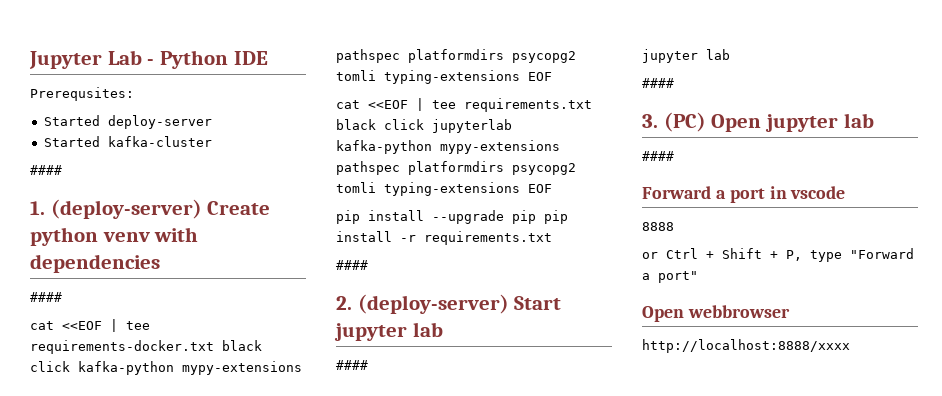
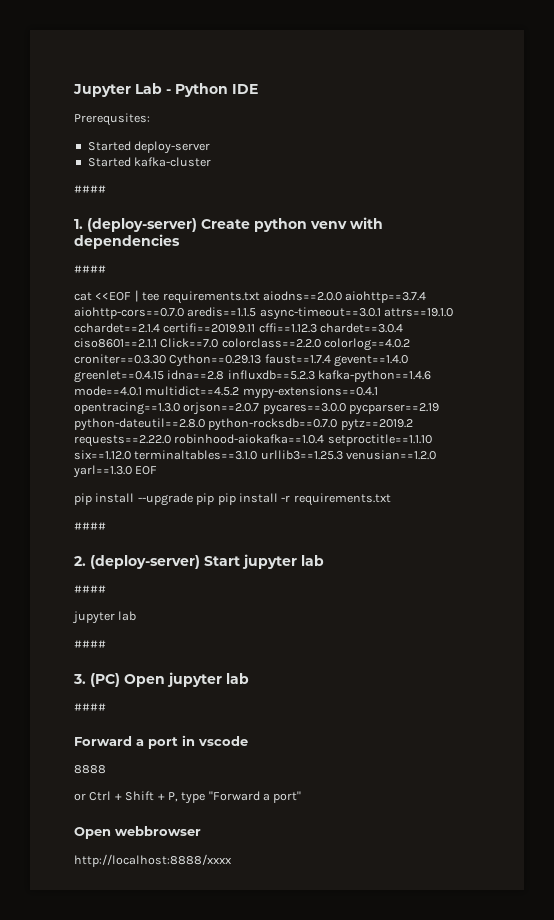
- cat <<EOF | tee requirements-docker.txt black click kafka-python mypy-extensions pathspec platformdirs psycopg2 tomli typing-extensions EOF
- cat <<EOF | tee requirements.txt black click jupyterlab kafka-python mypy-extensions pathspec platformdirs psycopg2 tomli typing-extensions EOF
+ cat <<EOF | tee requirements.txt aiodns==2.0.0 aiohttp==3.7.4 aiohttp-cors==0.7.0 aredis==1.1.5 async-timeout==3.0.1 attrs==19.1.0 cchardet==2.1.4 certifi==2019.9.11 cffi==1.12.3 chardet==3.0.4 ciso8601==2.1.1 Click==7.0 colorclass==2.2.0 colorlog==4.0.2 croniter==0.3.30 Cython==0.29.13 faust==1.7.4 gevent==1.4.0 greenlet==0.4.15 idna==2.8 influxdb==5.2.3 kafka-python==1.4.6 mode==4.0.1 multidict==4.5.2 mypy-extensions==0.4.1 opentracing==1.3.0 orjson==2.0.7 pycares==3.0.0 pycparser==2.19 python-dateutil==2.8.0 python-rocksdb==0.7.0 pytz==2019.2 requests==2.22.0 robinhood-aiokafka==1.0.4 setproctitle==1.1.10 six==1.12.0 terminaltables==3.1.0 urllib3==1.25.3 venusian==1.2.0 yarl==1.3.0 EOF

